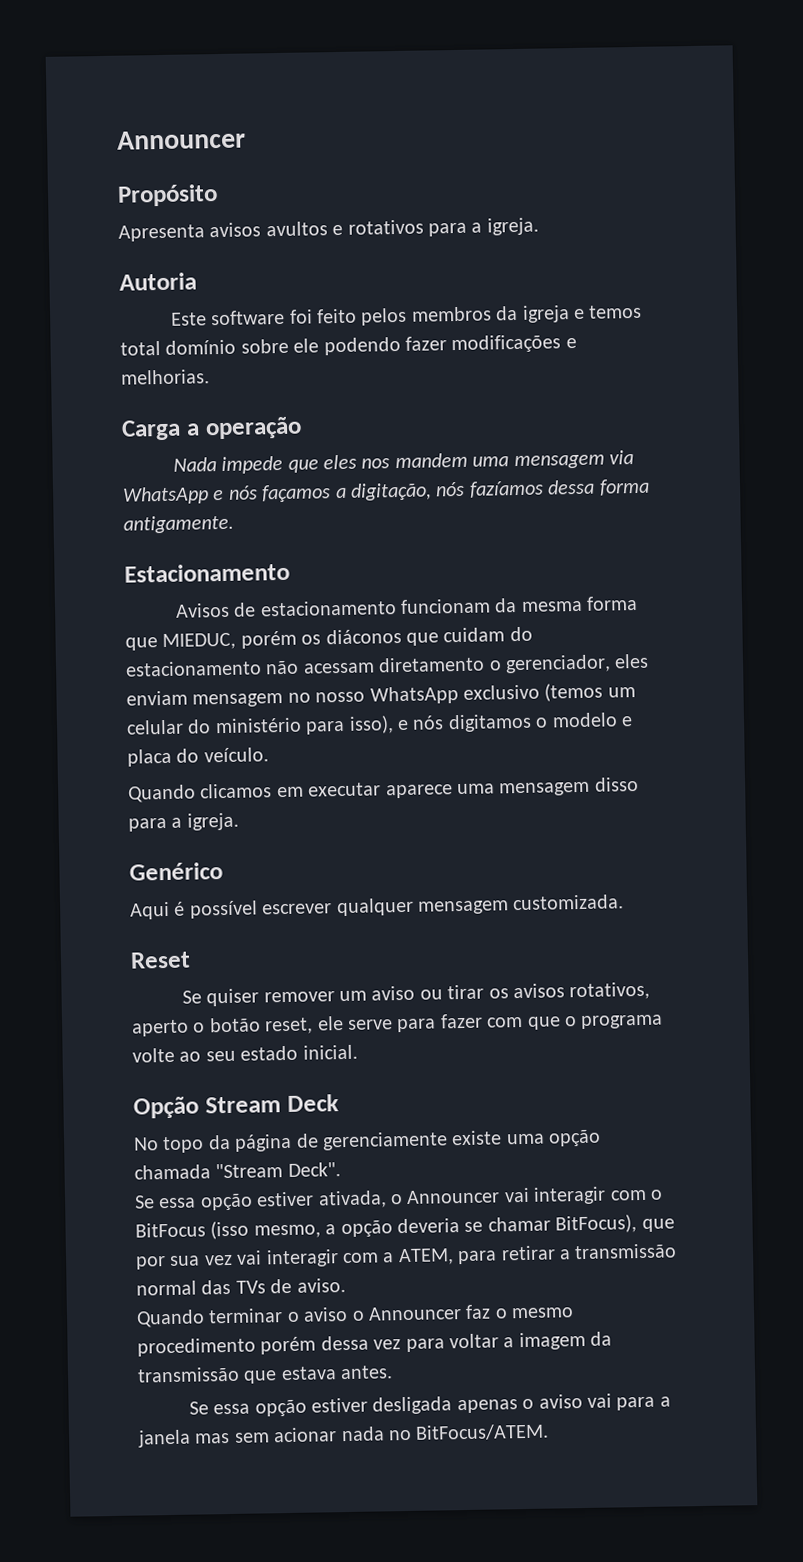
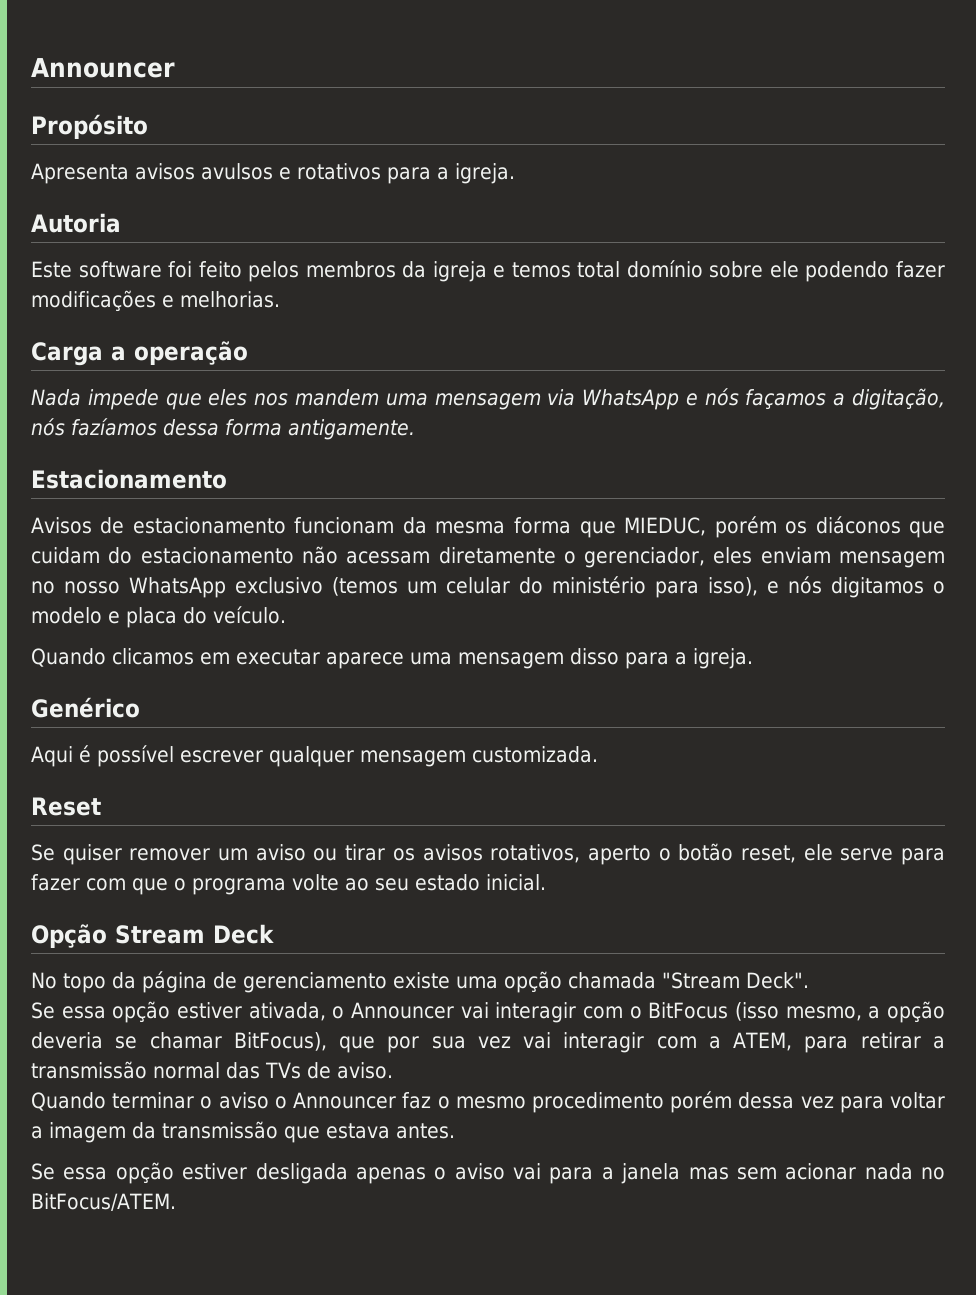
- Apresenta avisos avultos e rotativos para a igreja.
+ Apresenta avisos avulsos e rotativos para a igreja.
- Avisos de estacionamento funcionam da mesma forma que MIEDUC, porém os diáconos que cuidam do estacionamento não acessam diretamento o gerenciador, eles enviam mensagem no nosso WhatsApp exclusivo (temos um celular do ministério para isso), e nós digitamos o modelo e placa do veículo.
+ Avisos de estacionamento funcionam da mesma forma que MIEDUC, porém os diáconos que cuidam do estacionamento não acessam diretamente o gerenciador, eles enviam mensagem no nosso WhatsApp exclusivo (temos um celular do ministério para isso), e nós digitamos o modelo e placa do veículo.
- No topo da página de gerenciamente existe uma opção chamada "Stream Deck".
+ No topo da página de gerenciamento existe uma opção chamada "Stream Deck".

